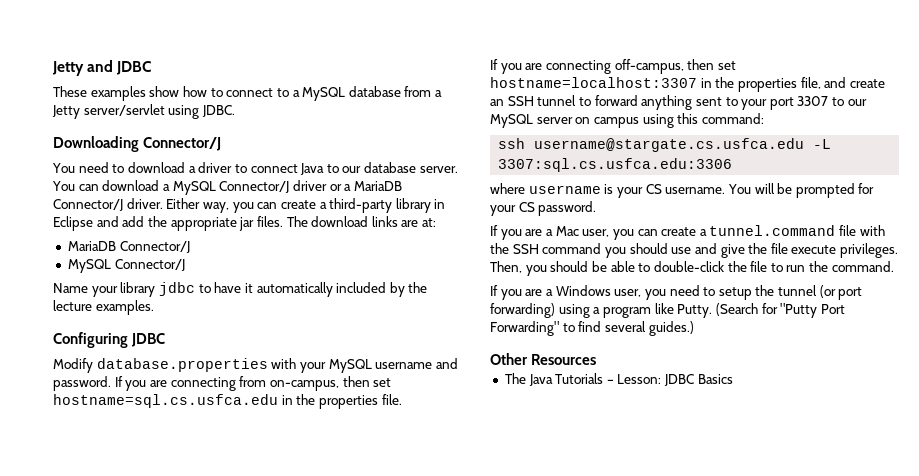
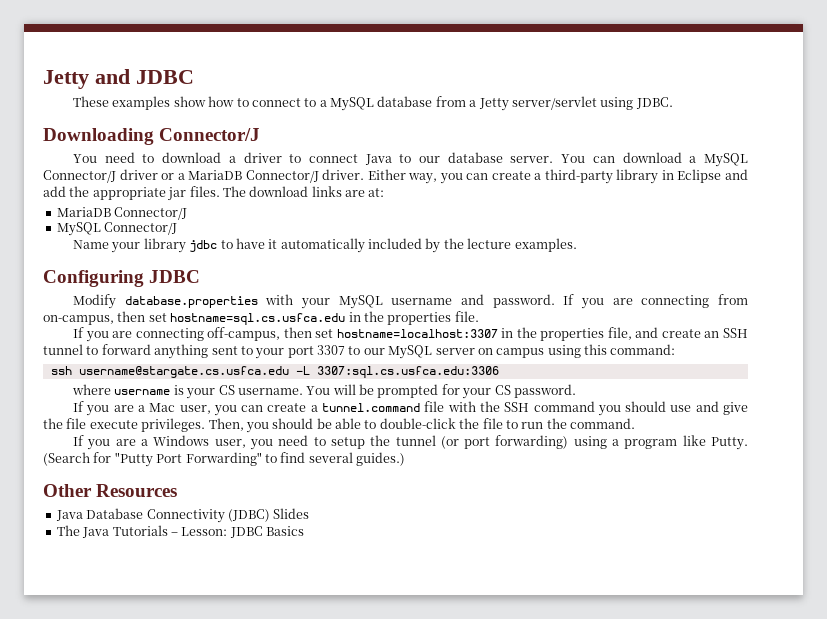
+ Java Database Connectivity (JDBC) Slides

